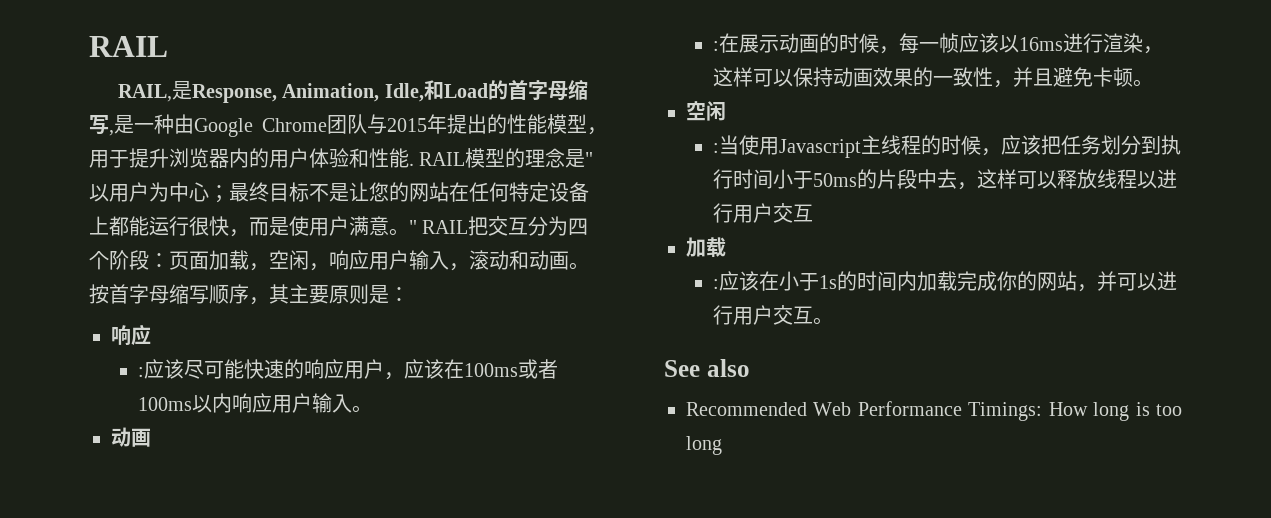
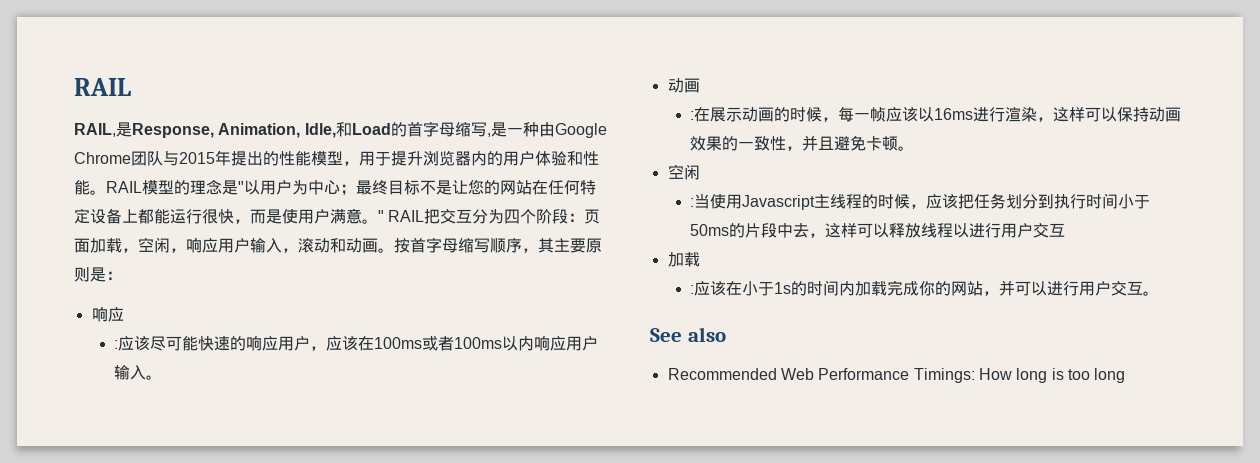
- RAIL,是Response, Animation, Idle,和Load的首字母缩写,是一种由Google Chrome团队与2015年提出的性能模型，用于提升浏览器内的用户体验和性能.
+ RAIL,是Response, Animation, Idle,和Load的首字母缩写,是一种由Google Chrome团队与2015年提出的性能模型，用于提升浏览器内的用户体验和性能。

